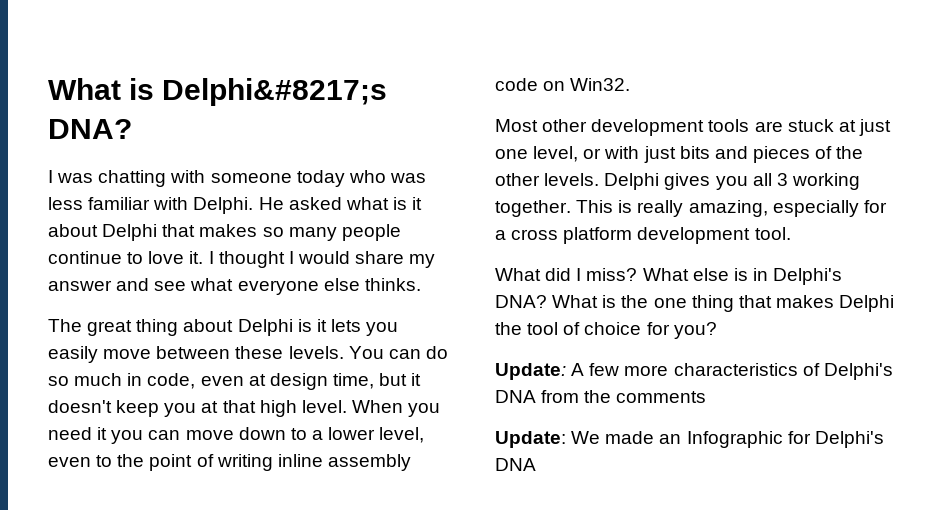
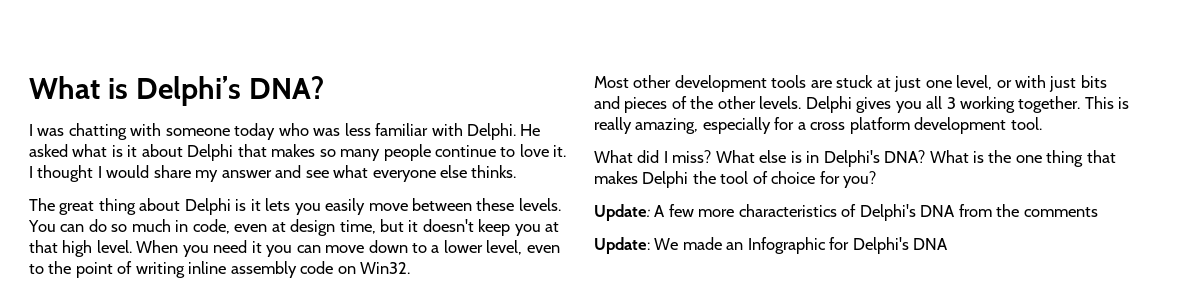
- What is Delphi&#8217;s DNA?
+ What is Delphi’s DNA?

